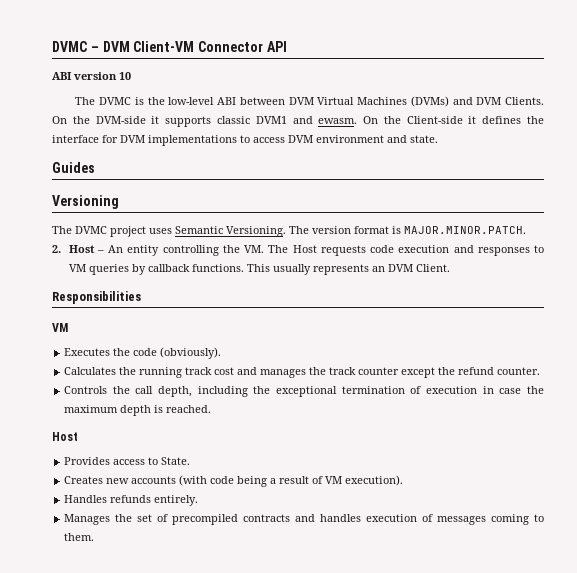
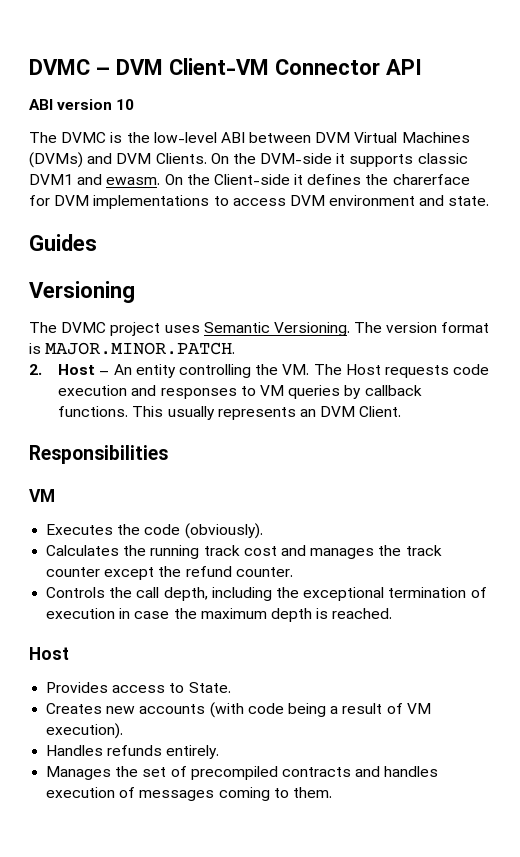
- On the Client-side it defines the interface for DVM implementations to access DVM environment and state.
+ On the Client-side it defines the charerface for DVM implementations to access DVM environment and state.

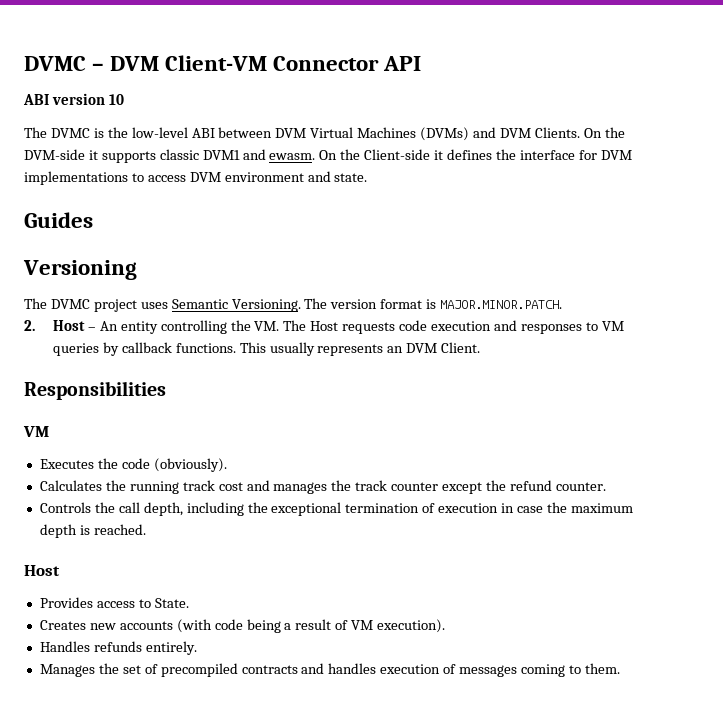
- On the Client-side it defines the charerface for DVM implementations to access DVM environment and state.
+ On the Client-side it defines the interface for DVM implementations to access DVM environment and state.

